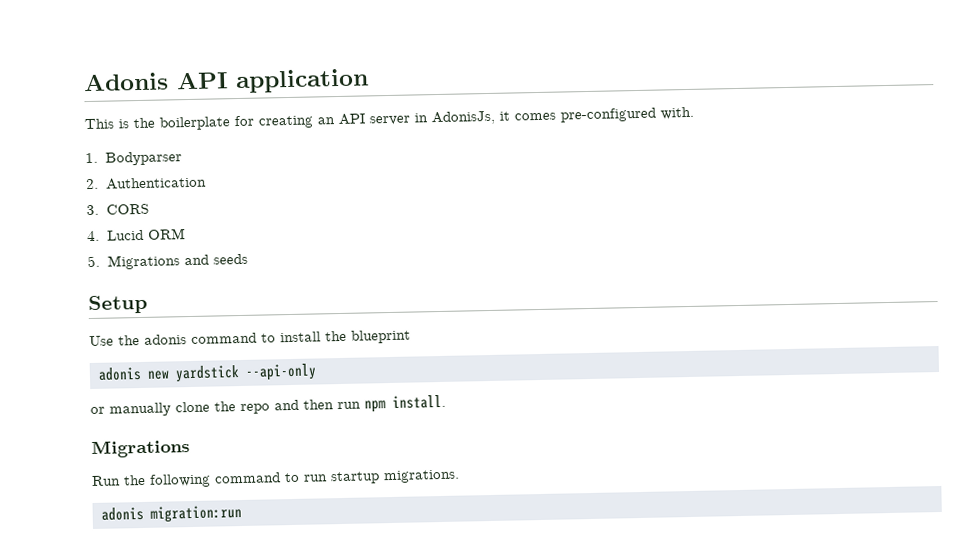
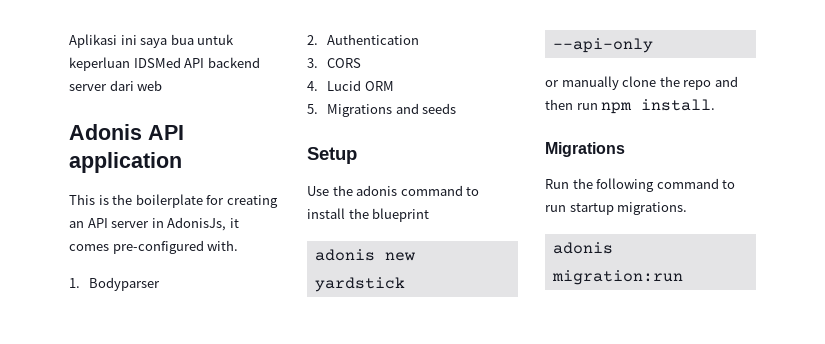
+ Aplikasi ini saya bua untuk keperluan IDSMed API backend server dari web

